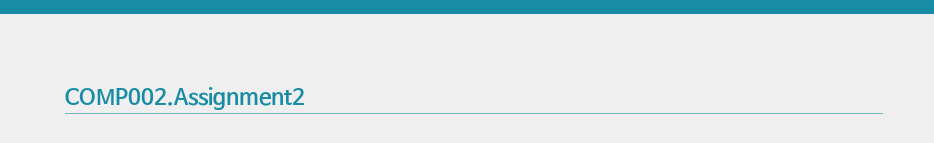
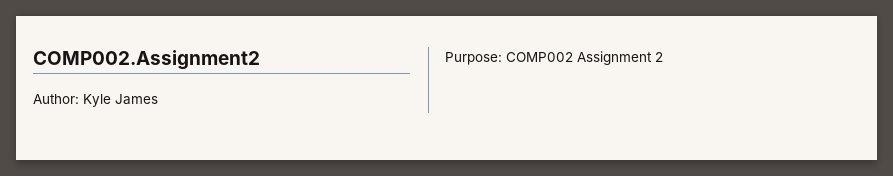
+ Author: Kyle James
+ Purpose: COMP002 Assignment 2

